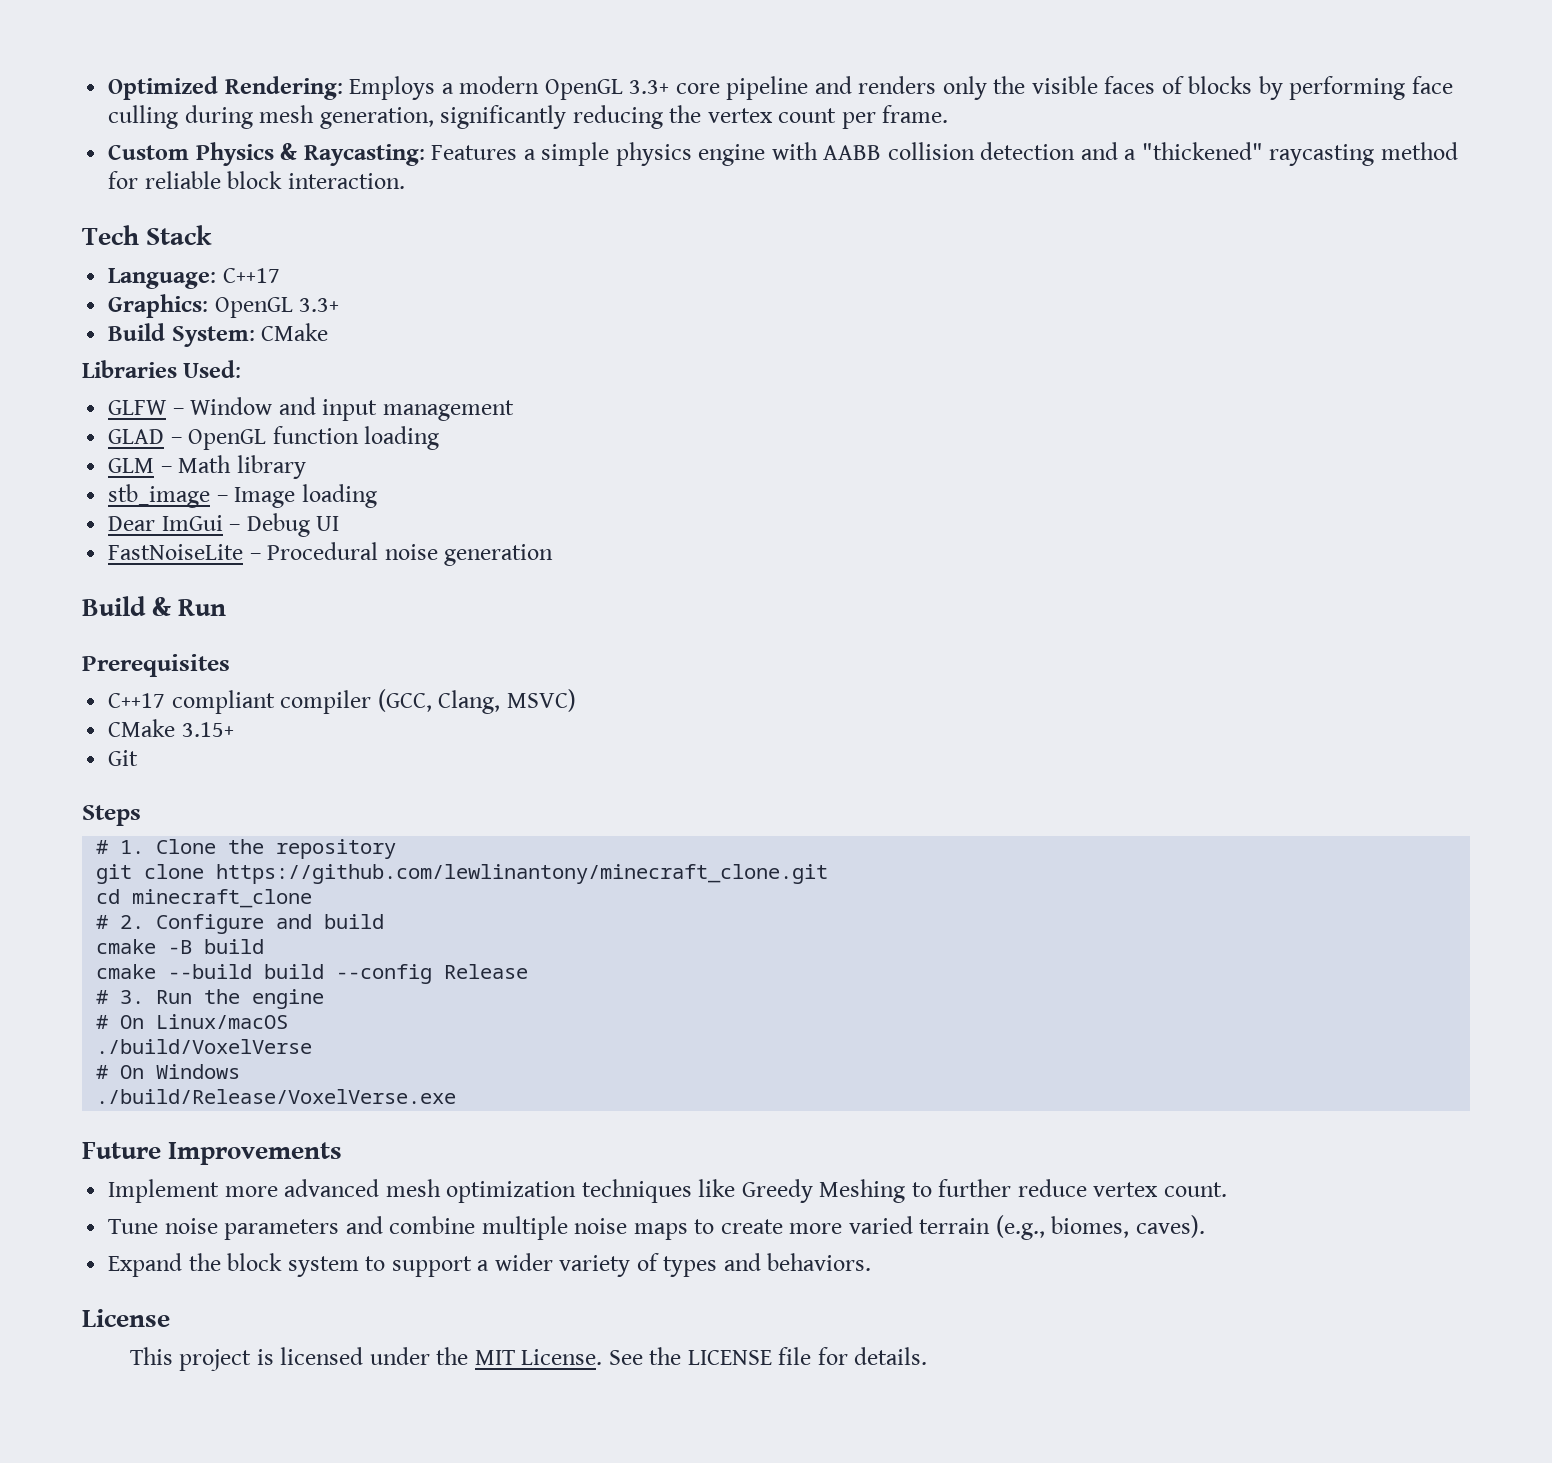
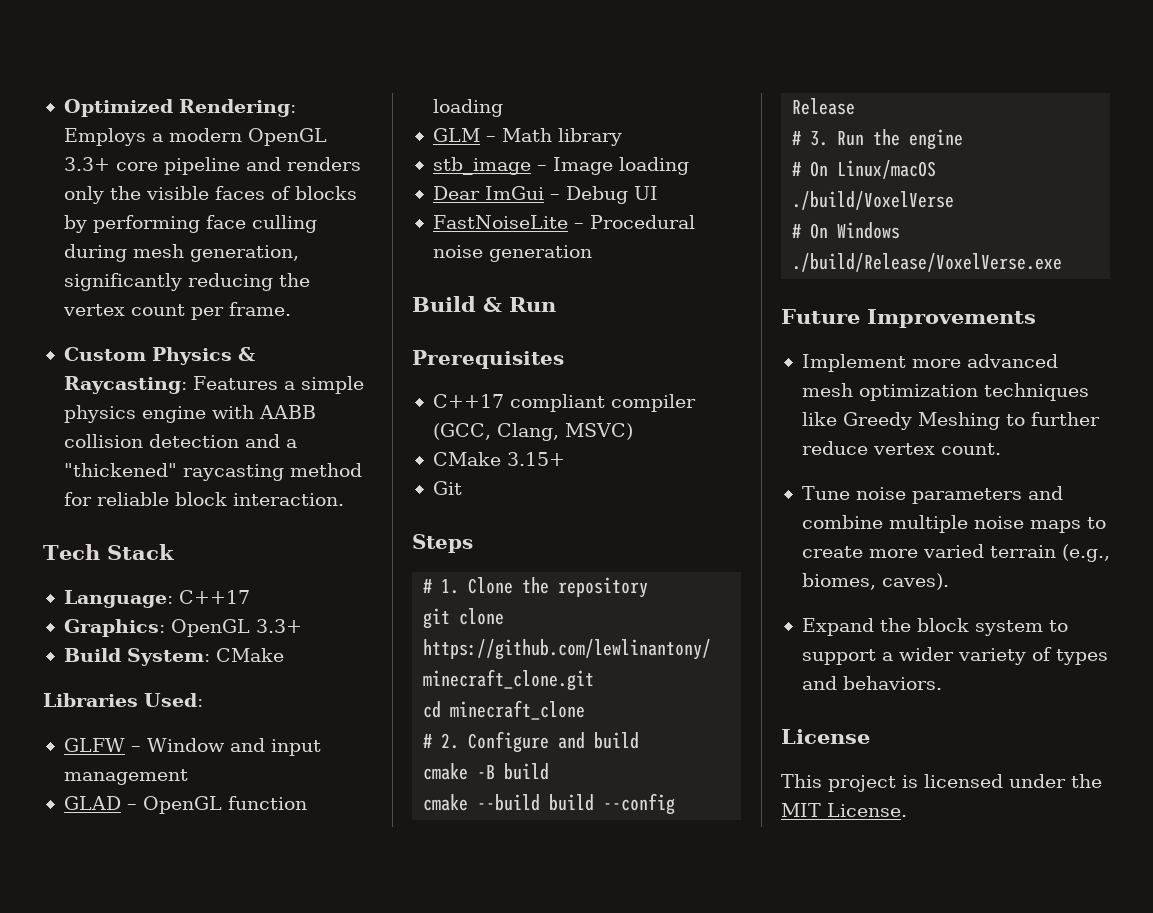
- See the LICENSE file for details.

